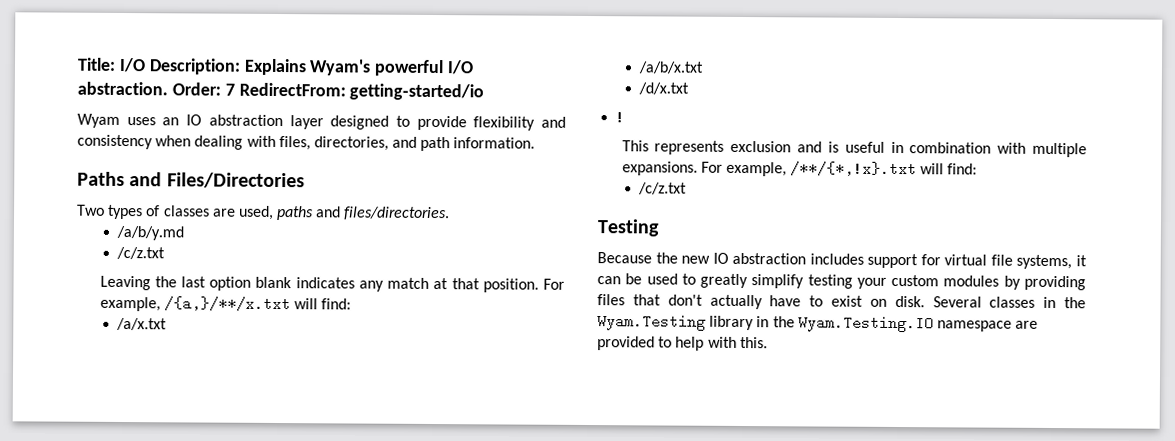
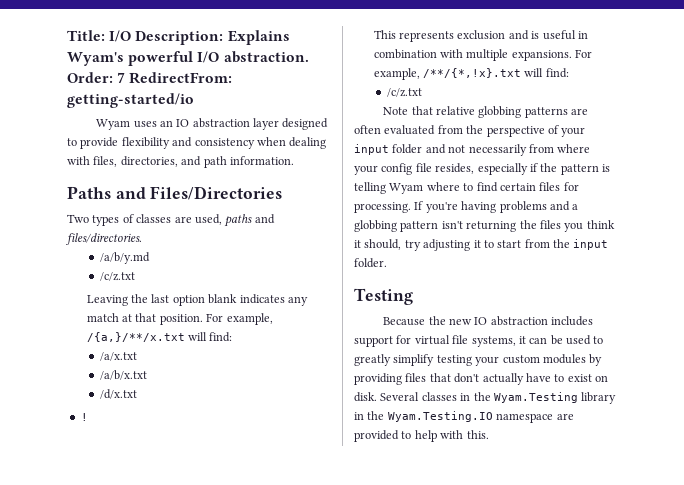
+ Note that relative globbing patterns are often evaluated from the perspective of your input folder and not necessarily from where your config file resides, especially if the pattern is telling Wyam where to find certain files for processing. If you're having problems and a globbing pattern isn't returning the files you think it should, try adjusting it to start from the input folder.

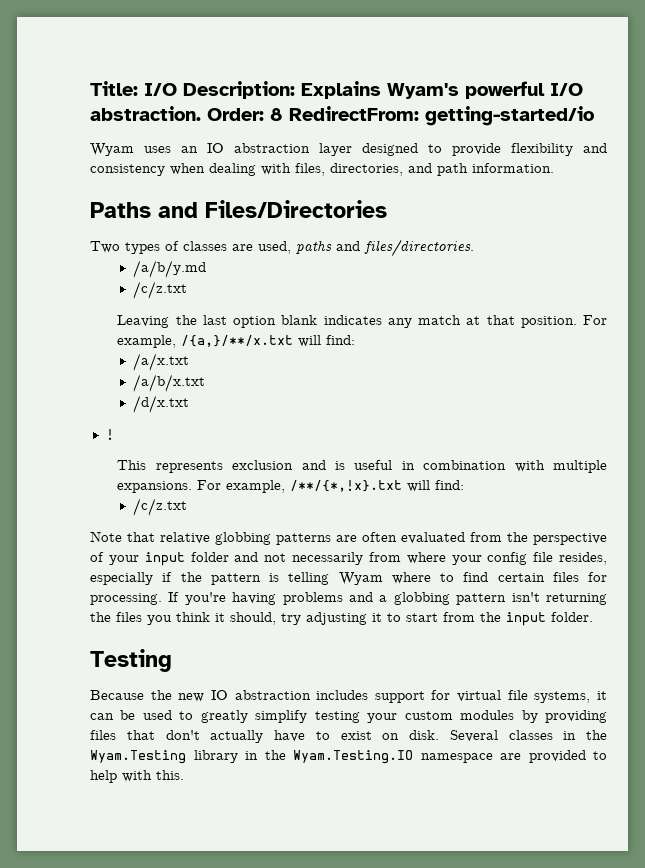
- Order: 7 RedirectFrom: getting-started/io
+ Order: 8 RedirectFrom: getting-started/io

